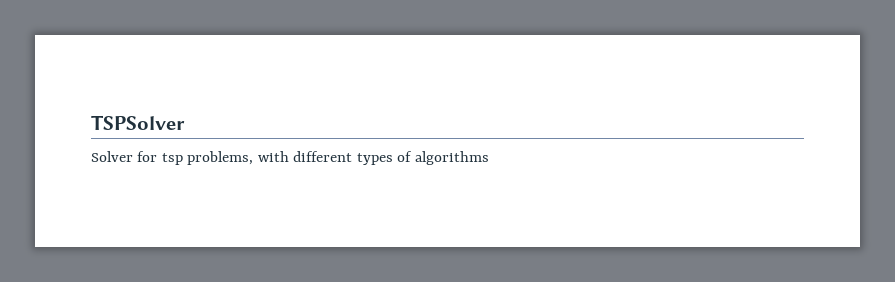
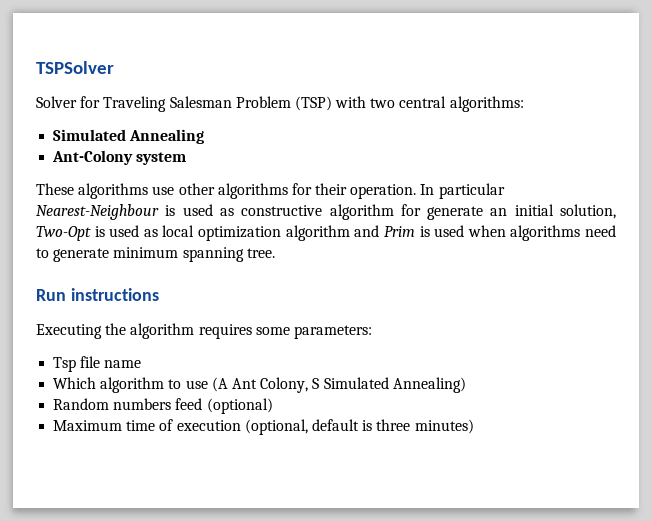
- Solver for tsp problems, with different types of algorithms
+ Solver for Traveling Salesman Problem (TSP) with two central algorithms:
+ Simulated Annealing
+ Ant-Colony system
+ These algorithms use other algorithms for their operation. In particular Nearest-Neighbour is used as constructive algorithm for generate an initial solution, Two-Opt is used as local optimization algorithm and Prim is used when algorithms need to generate minimum spanning tree.
+ Run instructions
+ Executing the algorithm requires some parameters:
+ Tsp file name
+ Which algorithm to use (A Ant Colony, S Simulated Annealing)
+ Random numbers feed (optional)
+ Maximum time of execution (optional, default is three minutes)

